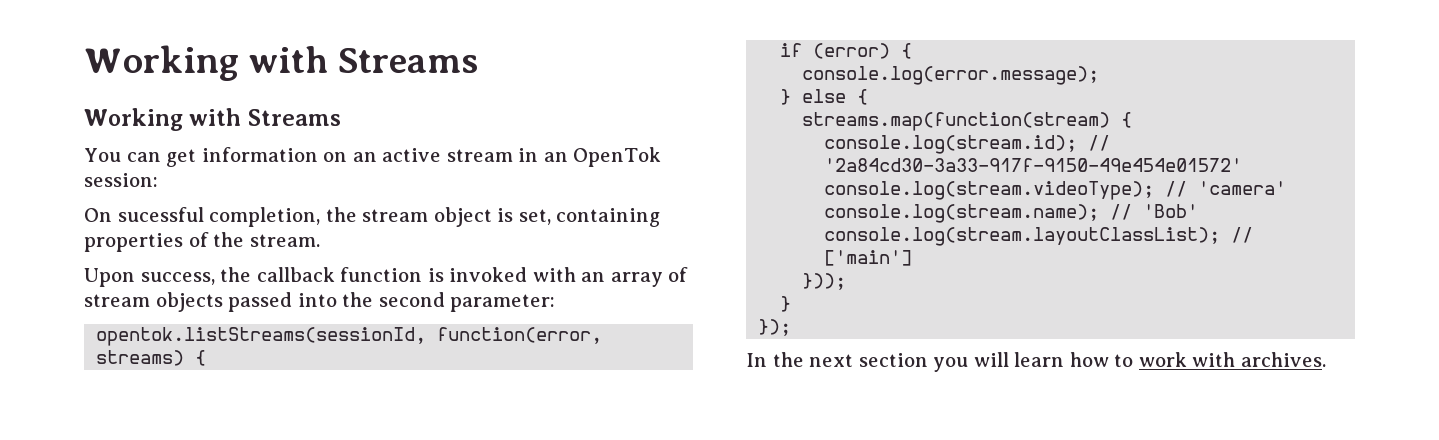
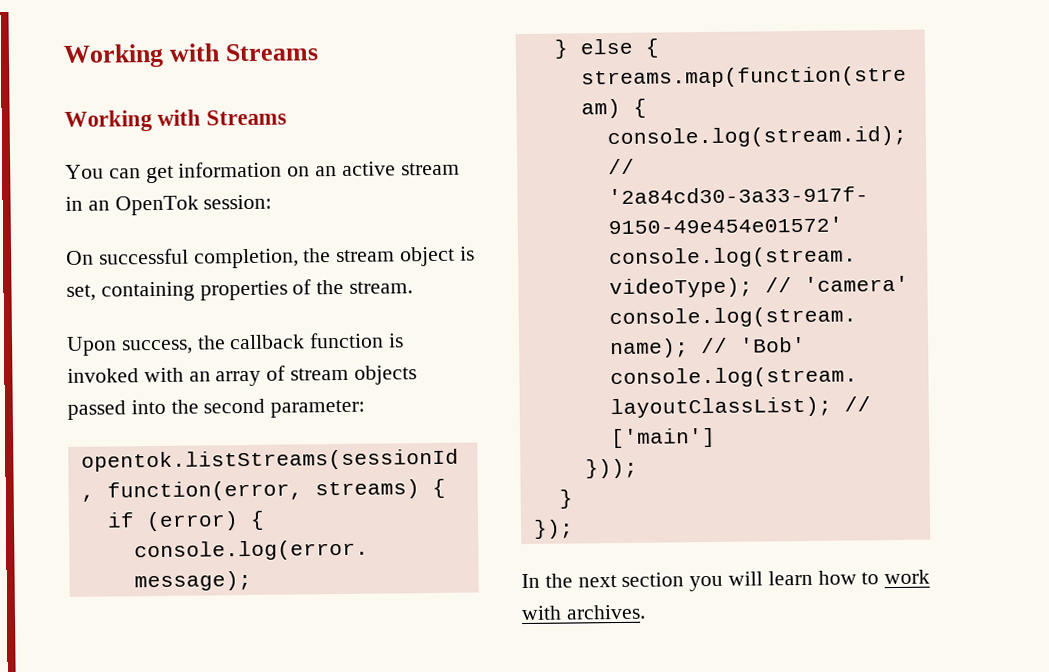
- On sucessful completion, the stream object is set, containing properties of the stream.
+ On successful completion, the stream object is set, containing properties of the stream.

